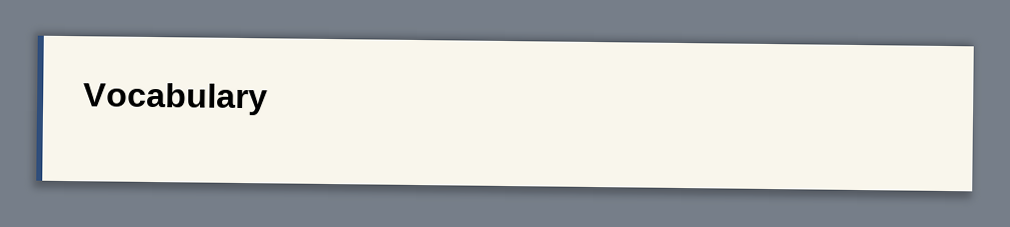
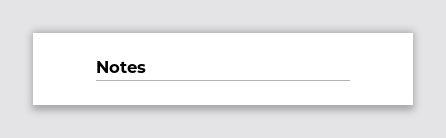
- Vocabulary
+ Notes

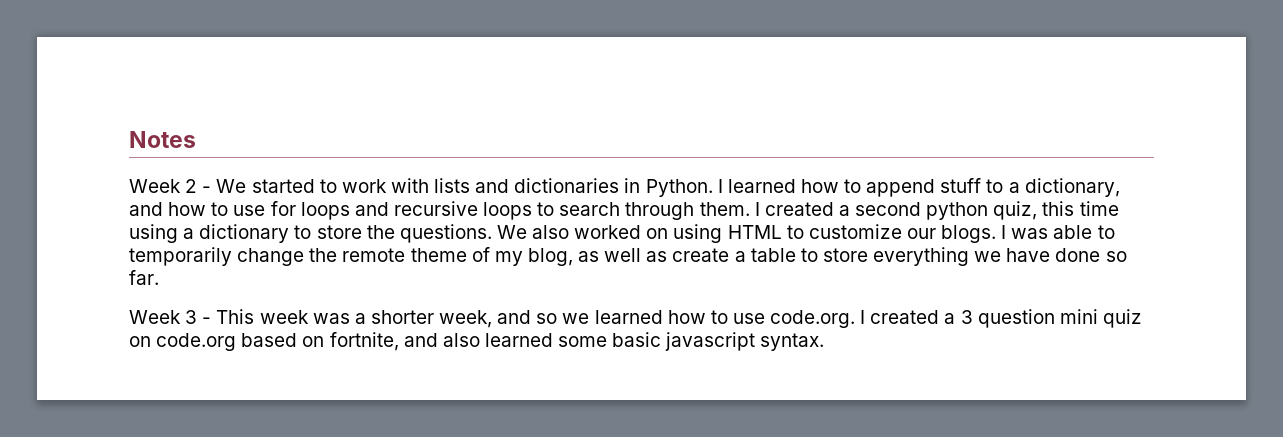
+ Week 2 - We started to work with lists and dictionaries in Python. I learned how to append stuff to a dictionary, and how to use for loops and recursive loops to search through them. I created a second python quiz, this time using a dictionary to store the questions. We also worked on using HTML to customize our blogs. I was able to temporarily change the remote theme of my blog, as well as create a table to store everything we have done so far.
+ Week 3 - This week was a shorter week, and so we learned how to use code.org. I created a 3 question mini quiz on code.org based on fortnite, and also learned some basic javascript syntax.

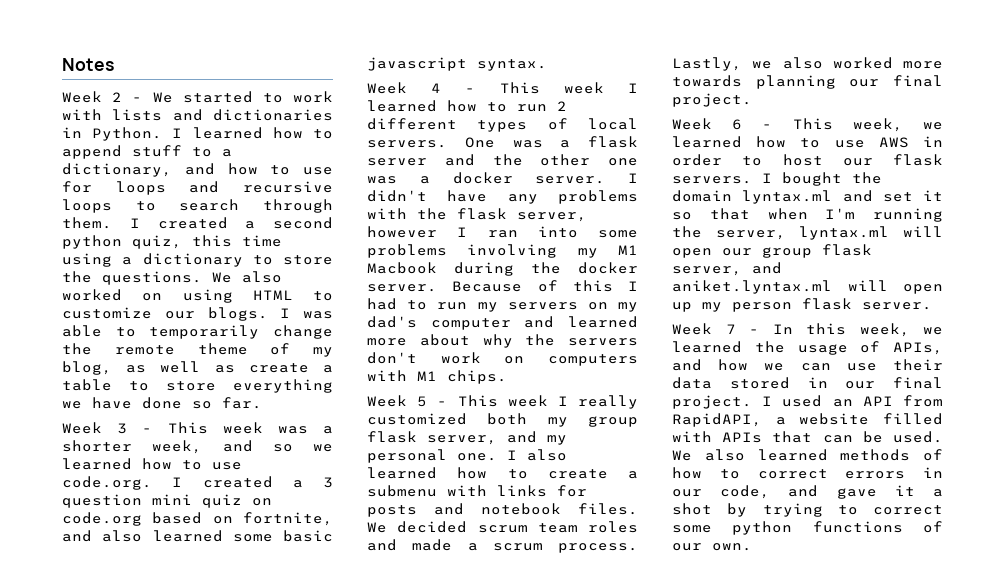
+ Week 4 - This week I learned how to run 2 different types of local servers. One was a flask server and the other one was a docker server. I didn't have any problems with the flask server, however I ran into some problems involving my M1 Macbook during the docker server. Because of this I had to run my servers on my dad's computer and learned more about why the servers don't work on computers with M1 chips.
+ Week 5 - This week I really customized both my group flask server, and my personal one. I also learned how to create a submenu with links for posts and notebook files. We decided scrum team roles and made a scrum process. Lastly, we also worked more towards planning our final project.
+ Week 6 - This week, we learned how to use AWS in order to host our flask servers. I bought the domain lyntax.ml and set it so that when I'm running the server, lyntax.ml will open our group flask server, and aniket.lyntax.ml will open up my person flask server.
+ Week 7 - In this week, we learned the usage of APIs, and how we can use their data stored in our final project. I used an API from RapidAPI, a website filled with APIs that can be used. We also learned methods of how to correct errors in our code, and gave it a shot by trying to correct some python functions of our own.

